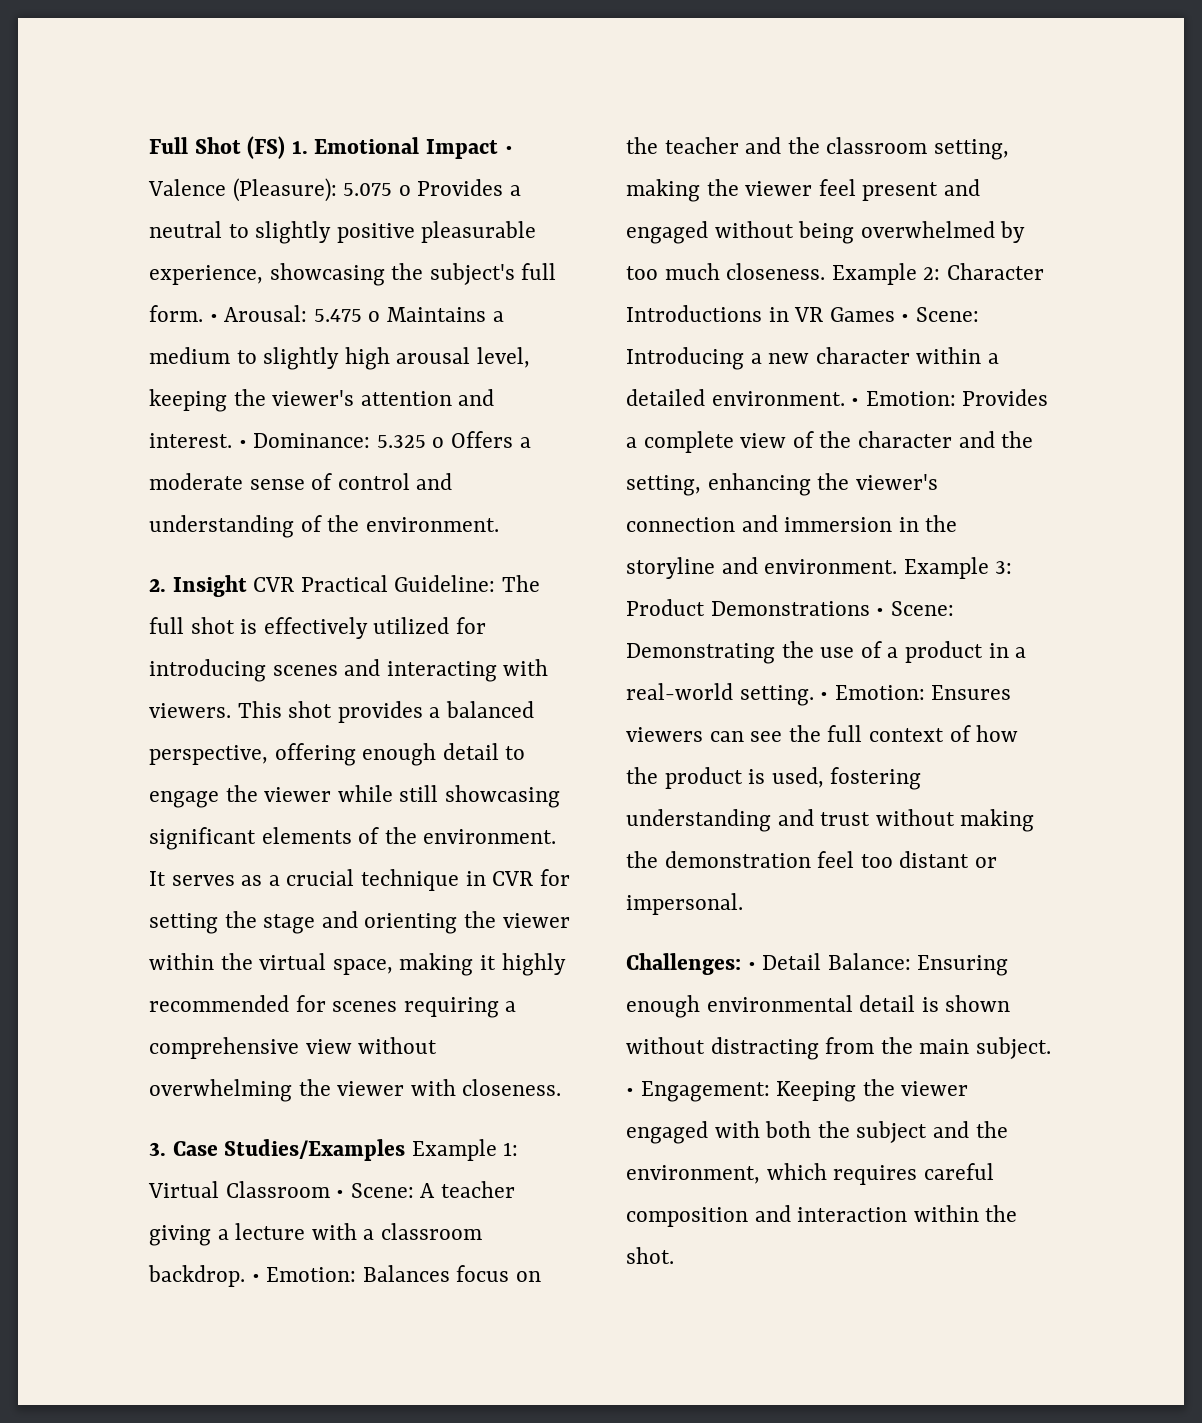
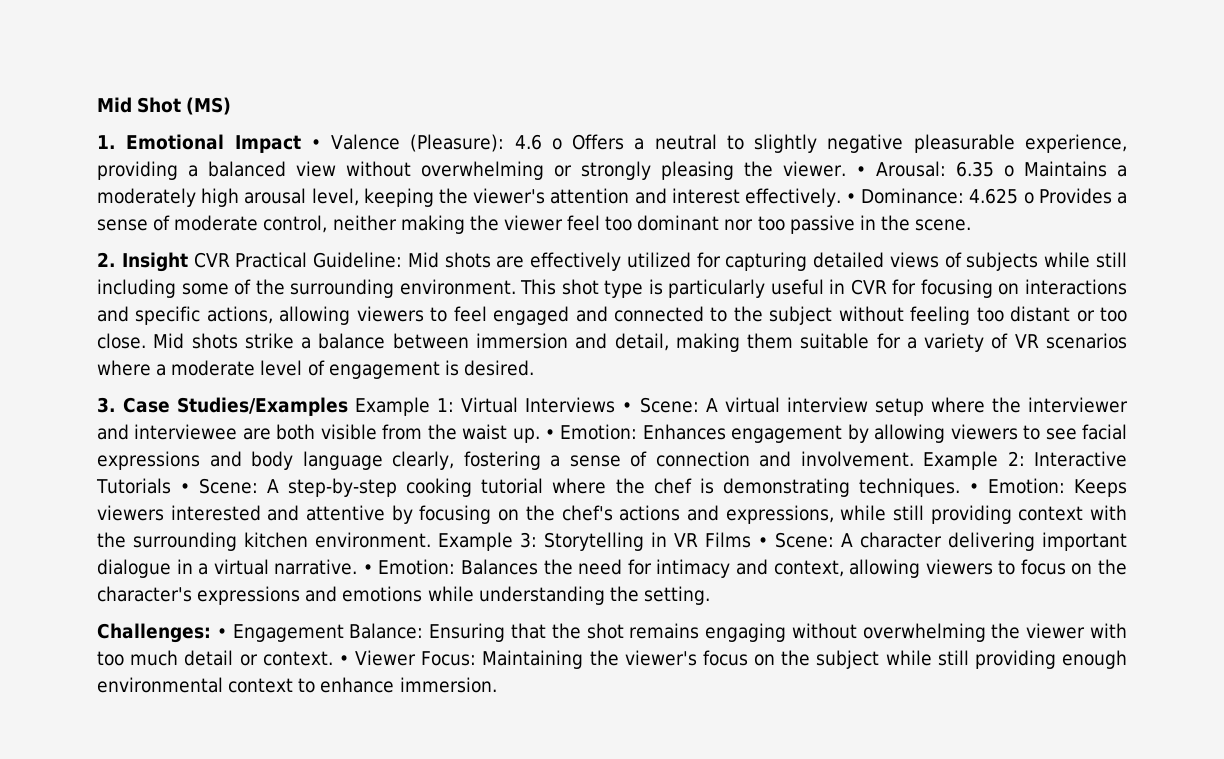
- Full Shot (FS) 1. Emotional Impact • Valence (Pleasure): 5.075 o Provides a neutral to slightly positive pleasurable experience, showcasing the subject's full form.
+ Mid Shot (MS)
+ 1. Emotional Impact • Valence (Pleasure): 4.6 o Offers a neutral to slightly negative pleasurable experience, providing a balanced view without overwhelming or strongly pleasing the viewer.
- • Arousal: 5.475 o Maintains a medium to slightly high arousal level, keeping the viewer's attention and interest. • Dominance: 5.325 o Offers a moderate sense of control and understanding of the environment.
+ • Arousal: 6.35 o Maintains a moderately high arousal level, keeping the viewer's attention and interest effectively. • Dominance: 4.625 o Provides a sense of moderate control, neither making the viewer feel too dominant nor too passive in the scene.
- 2. Insight CVR Practical Guideline: The full shot is effectively utilized for introducing scenes and interacting with viewers. This shot provides a balanced perspective, offering enough detail to engage the viewer while still showcasing significant elements of the environment. It serves as a crucial technique in CVR for setting the stage and orienting the viewer within the virtual space, making it highly recommended for scenes requiring a comprehensive view without overwhelming the viewer with closeness.
+ 2. Insight CVR Practical Guideline: Mid shots are effectively utilized for capturing detailed views of subjects while still including some of the surrounding environment. This shot type is particularly useful in CVR for focusing on interactions and specific actions, allowing viewers to feel engaged and connected to the subject without feeling too distant or too close. Mid shots strike a balance between immersion and detail, making them suitable for a variety of VR scenarios where a moderate level of engagement is desired.
- 3. Case Studies/Examples Example 1: Virtual Classroom • Scene: A teacher giving a lecture with a classroom backdrop. • Emotion: Balances focus on the teacher and the classroom setting, making the viewer feel present and engaged without being overwhelmed by too much closeness. Example 2: Character Introductions in VR Games • Scene: Introducing a new character within a detailed environment. • Emotion: Provides a complete view of the character and the setting, enhancing the viewer's connection and immersion in the storyline and environment. Example 3: Product Demonstrations • Scene: Demonstrating the use of a product in a real-world setting. • Emotion: Ensures viewers can see the full context of how the product is used, fostering understanding and trust without making the demonstration feel too distant or impersonal.
+ 3. Case Studies/Examples Example 1: Virtual Interviews • Scene: A virtual interview setup where the interviewer and interviewee are both visible from the waist up. • Emotion: Enhances engagement by allowing viewers to see facial expressions and body language clearly, fostering a sense of connection and involvement. Example 2: Interactive Tutorials • Scene: A step-by-step cooking tutorial where the chef is demonstrating techniques. • Emotion: Keeps viewers interested and attentive by focusing on the chef's actions and expressions, while still providing context with the surrounding kitchen environment. Example 3: Storytelling in VR Films • Scene: A character delivering important dialogue in a virtual narrative. • Emotion: Balances the need for intimacy and context, allowing viewers to focus on the character's expressions and emotions while understanding the setting.
- Challenges: • Detail Balance: Ensuring enough environmental detail is shown without distracting from the main subject. • Engagement: Keeping the viewer engaged with both the subject and the environment, which requires careful composition and interaction within the shot.
+ Challenges: • Engagement Balance: Ensuring that the shot remains engaging without overwhelming the viewer with too much detail or context. • Viewer Focus: Maintaining the viewer's focus on the subject while still providing enough environmental context to enhance immersion.

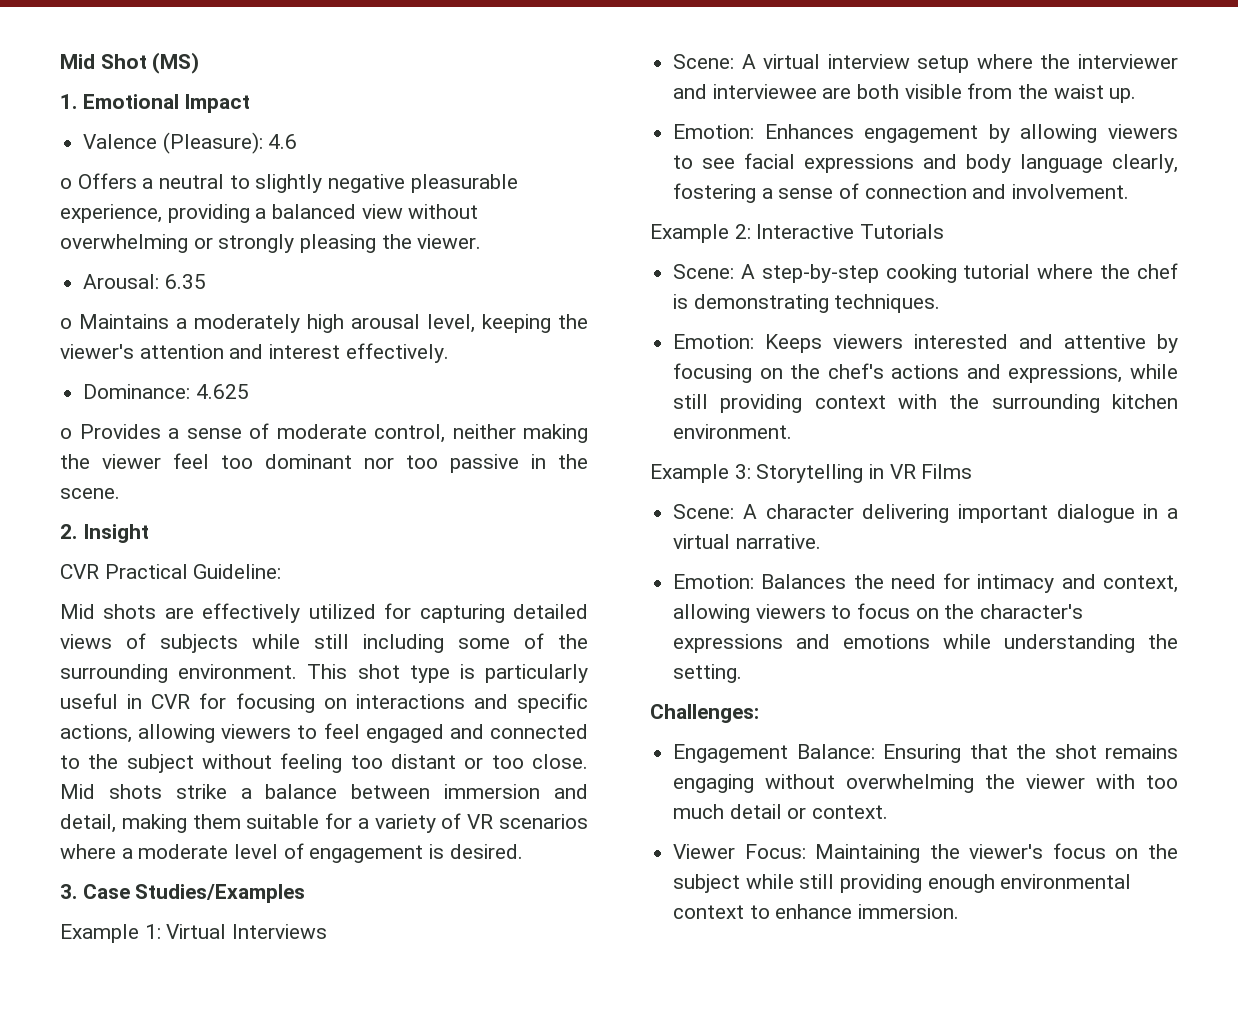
- 1. Emotional Impact • Valence (Pleasure):
+ 1. Emotional Impact
+ Valence (Pleasure):
- 4.6 o Offers a neutral to slightly negative pleasurable experience, providing a balanced view without overwhelming or strongly pleasing the viewer. • Arousal:
+ 4.6
+ o Offers a neutral to slightly negative pleasurable experience, providing a balanced view without overwhelming or strongly pleasing the viewer.
+ Arousal:
- 6.35 o Maintains a moderately high arousal level, keeping the viewer's attention and interest effectively. • Dominance:
+ 6.35
+ o Maintains a moderately high arousal level, keeping the viewer's attention and interest effectively.
+ Dominance:
- 4.625 o Provides a sense of moderate control, neither making the viewer feel too dominant nor too passive in the scene.
+ 4.625
+ o Provides a sense of moderate control, neither making the viewer feel too dominant nor too passive in the scene.
- 2. Insight CVR Practical Guideline: Mid shots are effectively utilized for capturing detailed views of subjects while still including some of the surrounding environment.
+ 2. Insight
+ CVR Practical Guideline:
+ Mid shots are effectively utilized for capturing detailed views of subjects while still including some of the surrounding environment.
- 3. Case Studies/Examples Example 1:
+ 3. Case Studies/Examples
+ Example 1:
- Virtual Interviews • Scene:
+ Virtual Interviews
+ Scene:
- A virtual interview setup where the interviewer and interviewee are both visible from the waist up. • Emotion:
+ A virtual interview setup where the interviewer and interviewee are both visible from the waist up.
+ Emotion:
- Enhances engagement by allowing viewers to see facial expressions and body language clearly, fostering a sense of connection and involvement. Example 2:
+ Enhances engagement by allowing viewers to see facial expressions and body language clearly, fostering a sense of connection and involvement.
+ Example 2:
- Interactive Tutorials • Scene:
+ Interactive Tutorials
+ Scene:
- A step-by-step cooking tutorial where the chef is demonstrating techniques. • Emotion:
+ A step-by-step cooking tutorial where the chef is demonstrating techniques.
+ Emotion:
- Keeps viewers interested and attentive by focusing on the chef's actions and expressions, while still providing context with the surrounding kitchen environment. Example 3:
+ Keeps viewers interested and attentive by focusing on the chef's actions and expressions, while still providing context with the surrounding kitchen environment.
+ Example 3:
- Storytelling in VR Films • Scene:
+ Storytelling in VR Films
+ Scene:
- A character delivering important dialogue in a virtual narrative. • Emotion:
+ A character delivering important dialogue in a virtual narrative.
+ Emotion:
- Challenges: • Engagement Balance: Ensuring that the shot remains engaging without overwhelming the viewer with too much detail or context. • Viewer Focus: Maintaining the viewer's focus on the subject while still providing enough environmental context to enhance immersion.
+ Challenges:
+ Engagement Balance: Ensuring that the shot remains engaging without overwhelming the viewer with too much detail or context.
+ Viewer Focus: Maintaining the viewer's focus on the subject while still providing enough environmental context to enhance immersion.

